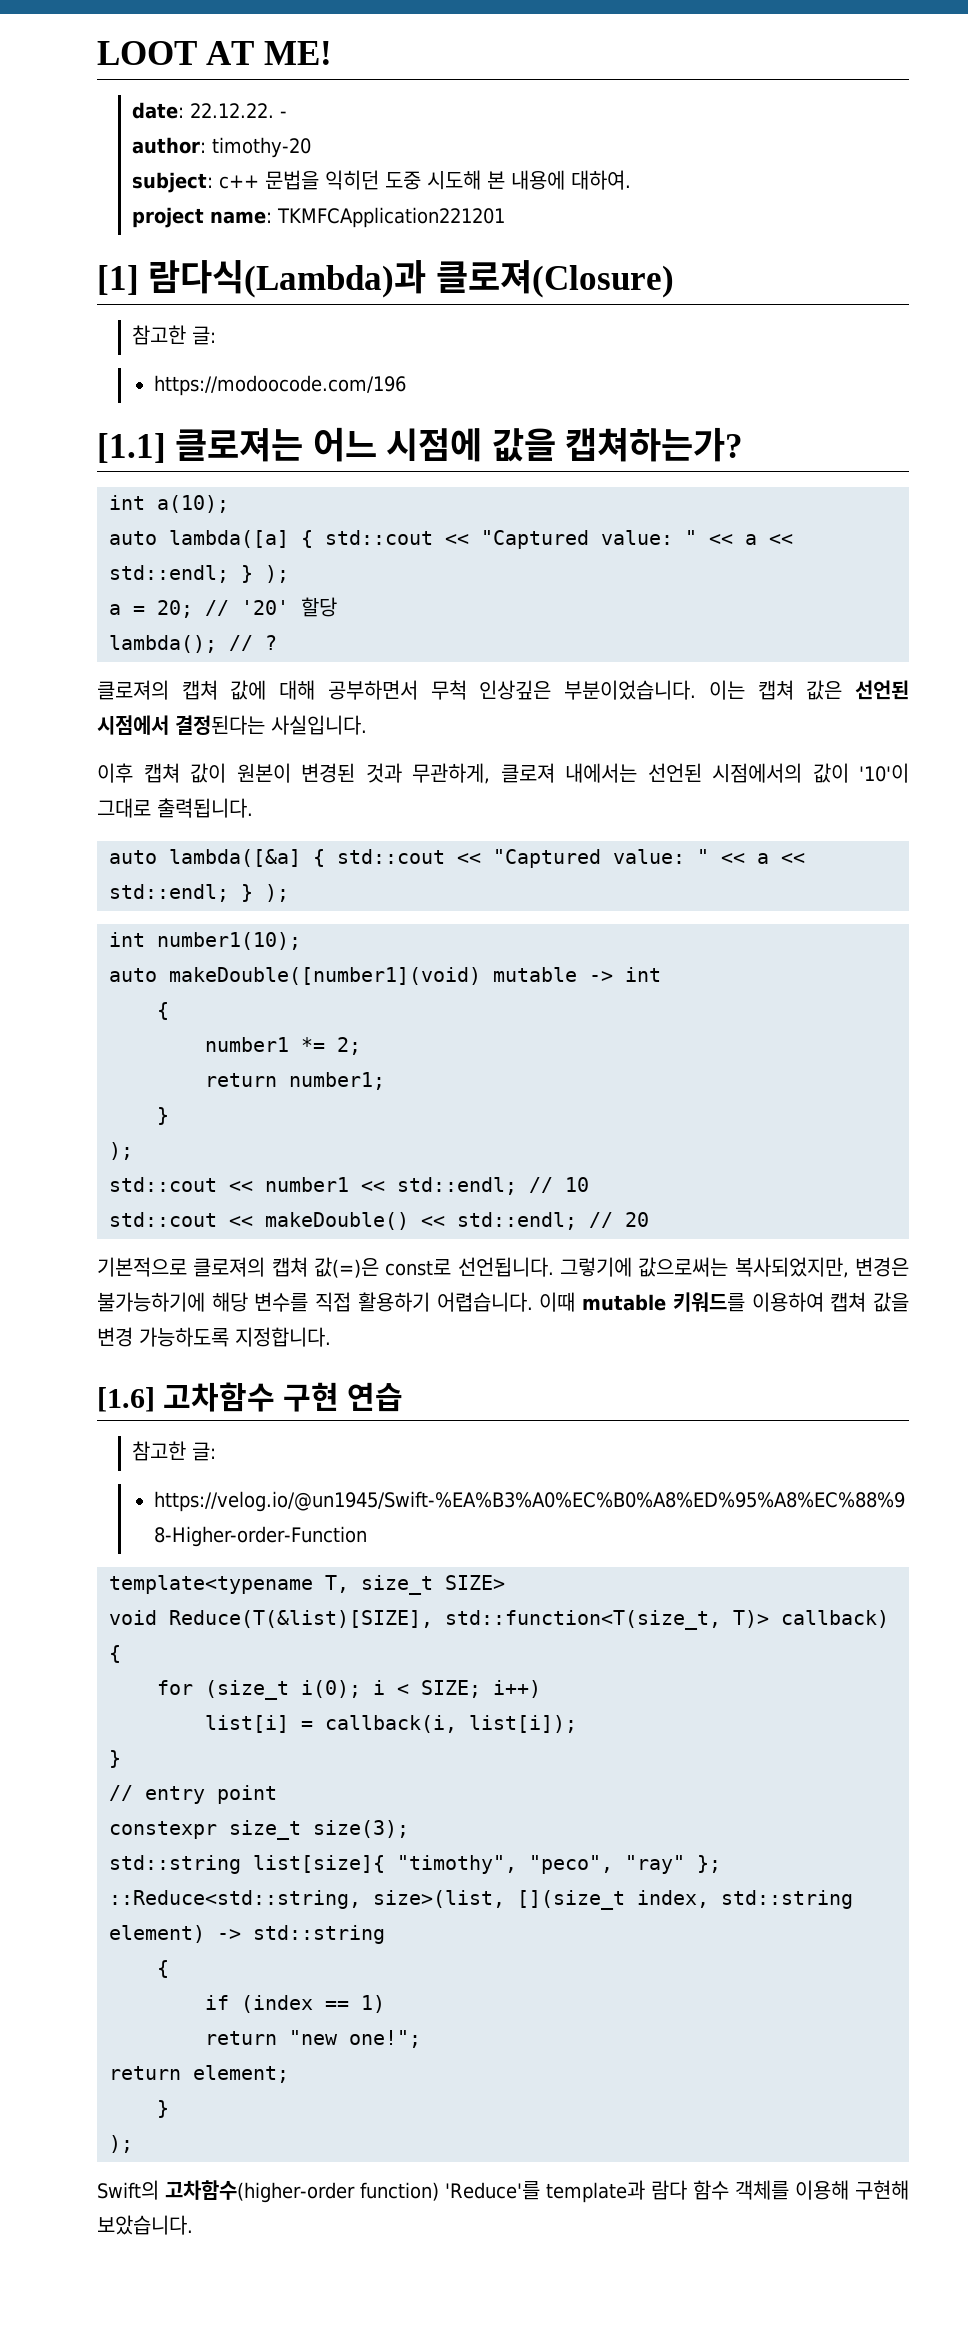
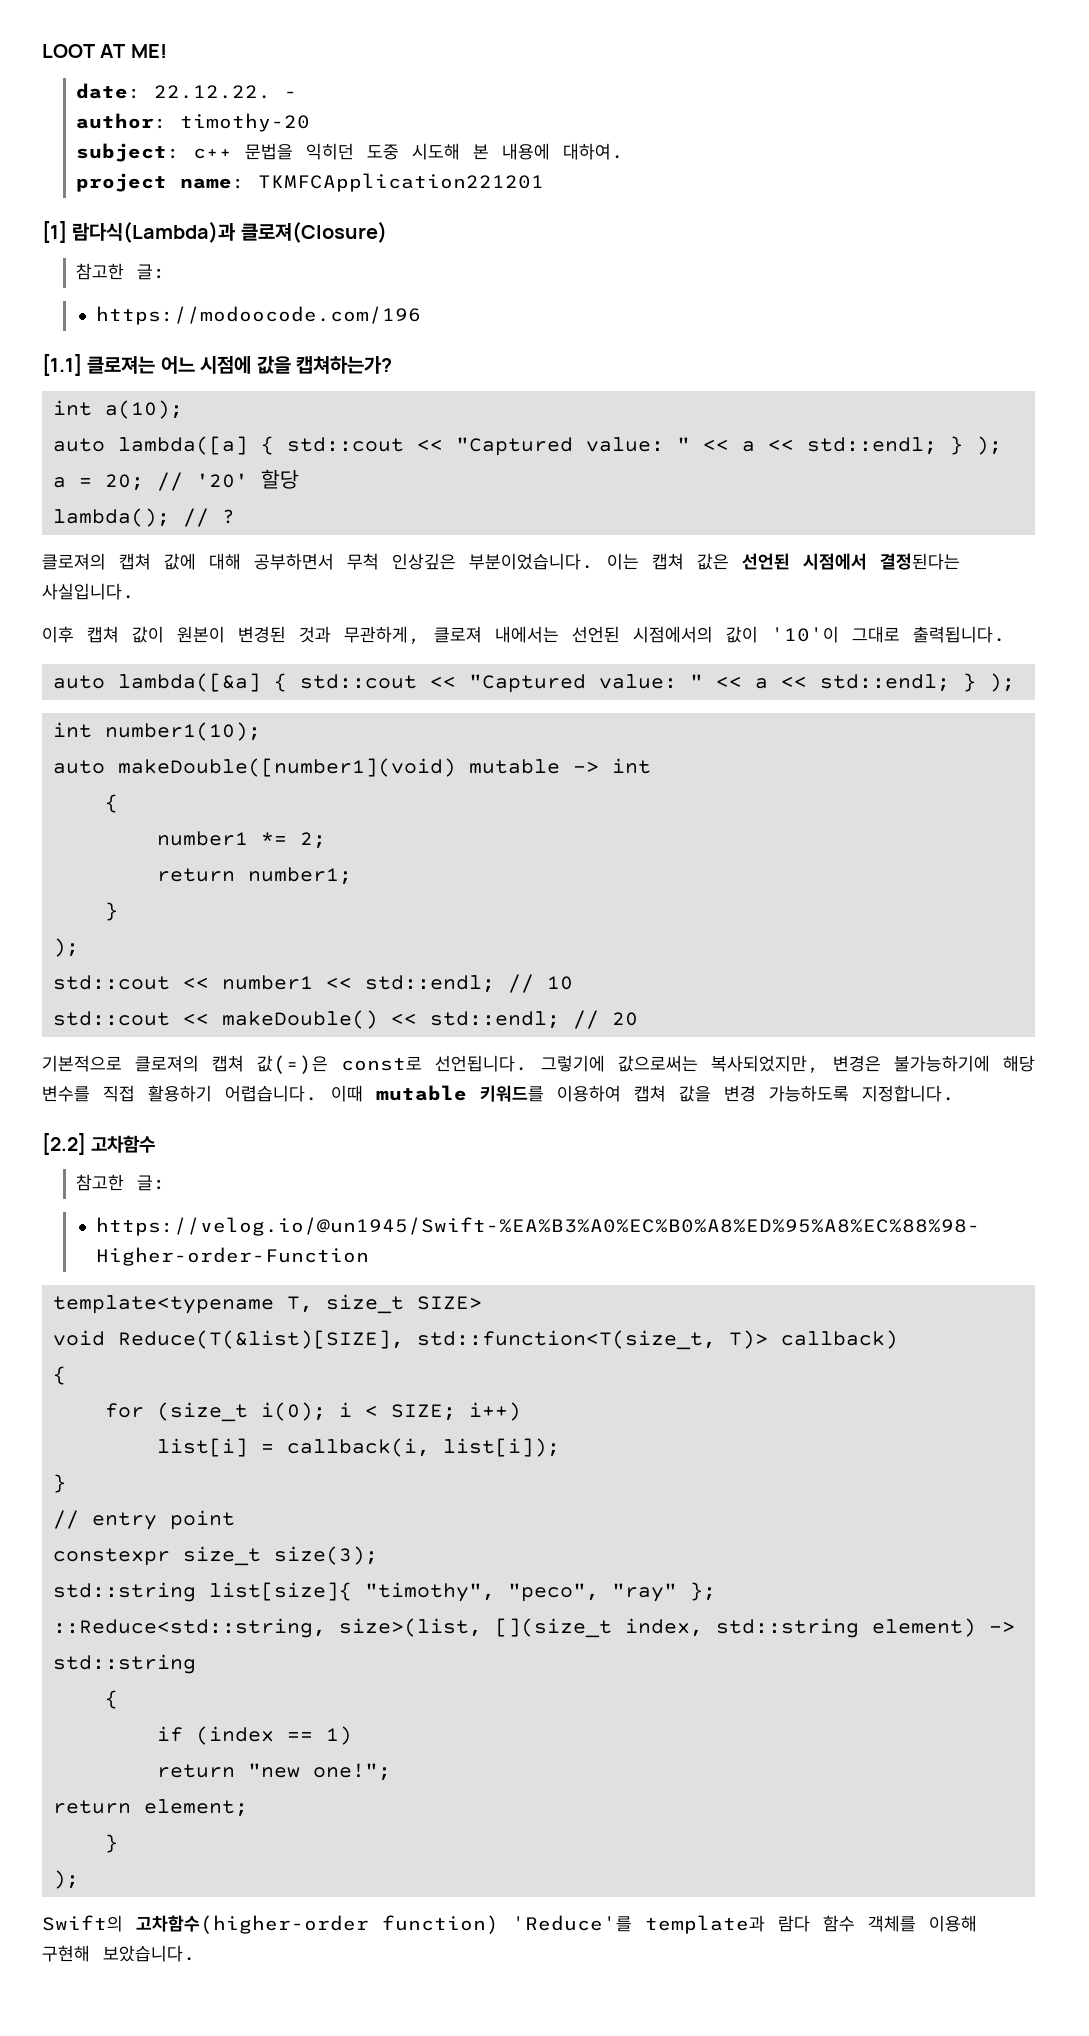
- [1.6] 고차함수 구현 연습
+ [2.2] 고차함수

